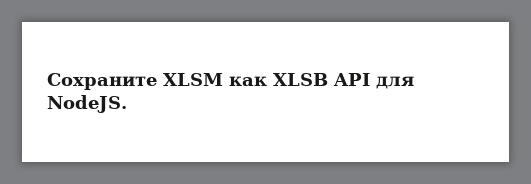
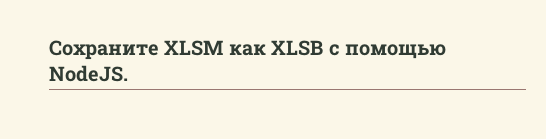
- Сохраните XLSM как XLSB API для NodeJS.
+ Сохраните XLSM как XLSB с помощью NodeJS.

